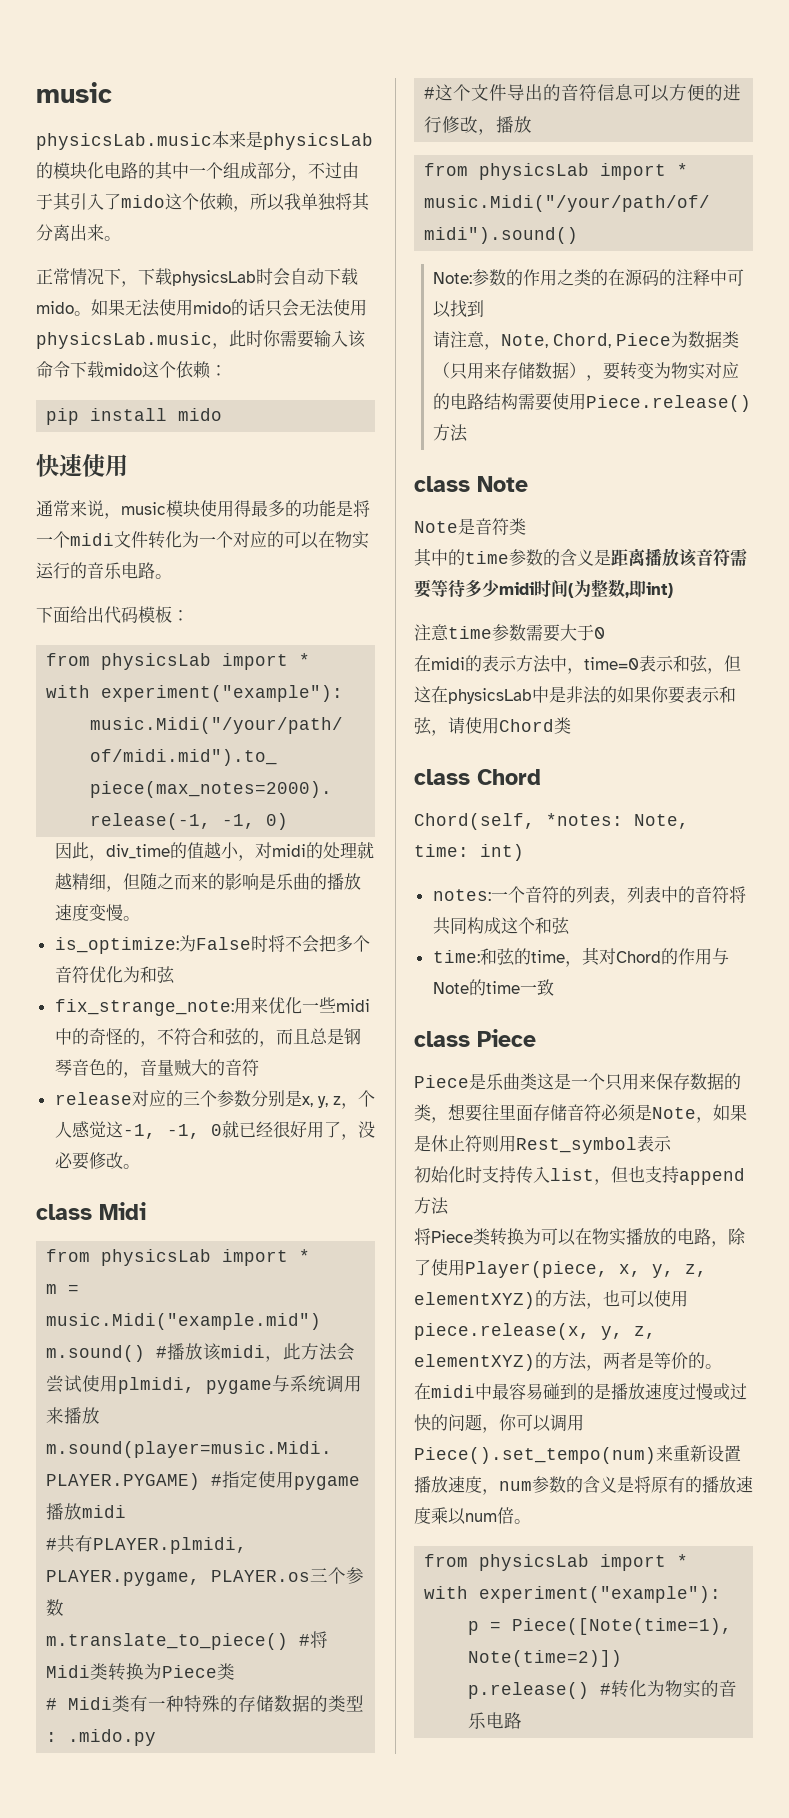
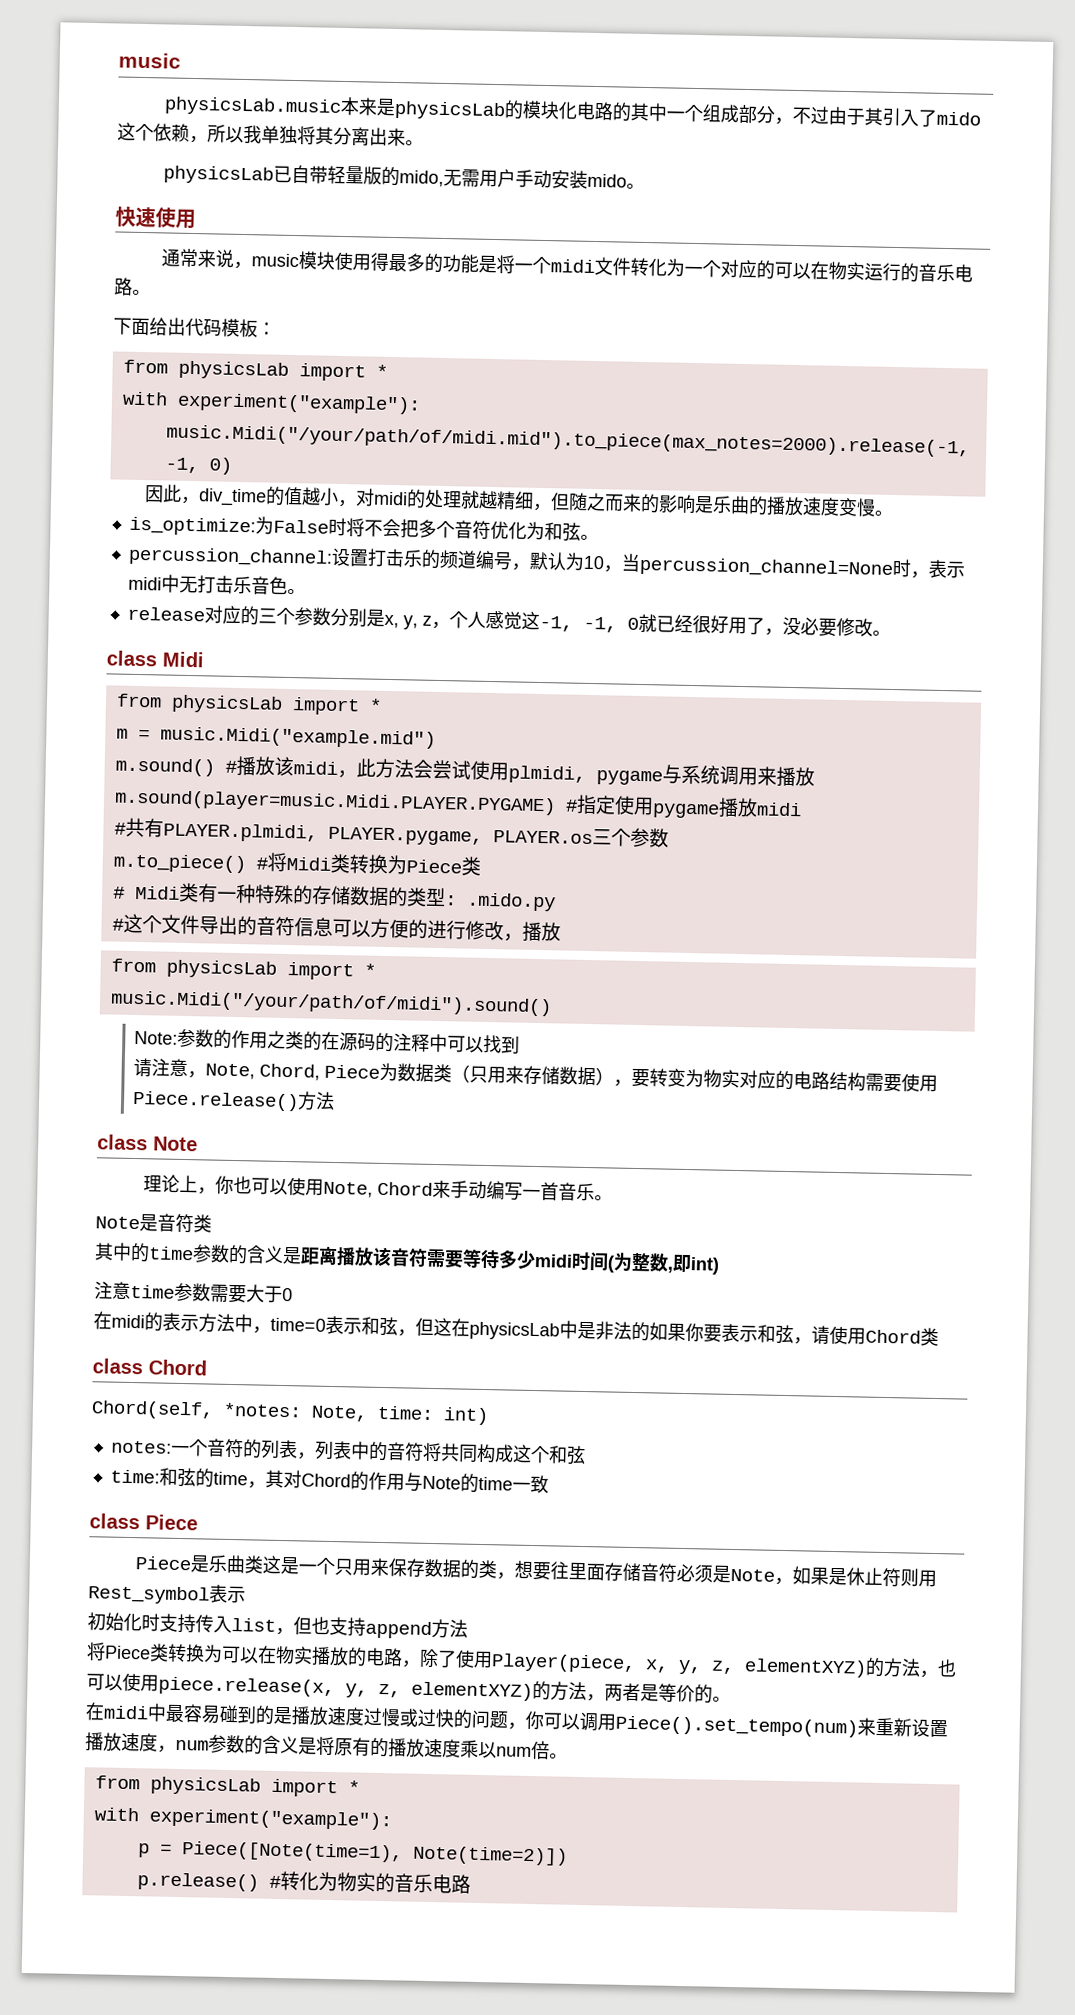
- 正常情况下，下载physicsLab时会自动下载mido。如果无法使用mido的话只会无法使用physicsLab.music，此时你需要输入该命令下载mido这个依赖：
- pip install mido
+ physicsLab已自带轻量版的mido,无需用户手动安装mido。
- is_optimize:为False时将不会把多个音符优化为和弦
- fix_strange_note:用来优化一些midi中的奇怪的，不符合和弦的，而且总是钢琴音色的，音量贼大的音符
+ is_optimize:为False时将不会把多个音符优化为和弦。
+ percussion_channel:设置打击乐的频道编号，默认为10，当percussion_channel=None时，表示midi中无打击乐音色。
- m.translate_to_piece() #将Midi类转换为Piece类
+ m.to_piece() #将Midi类转换为Piece类
+ 理论上，你也可以使用Note, Chord来手动编写一首音乐。

